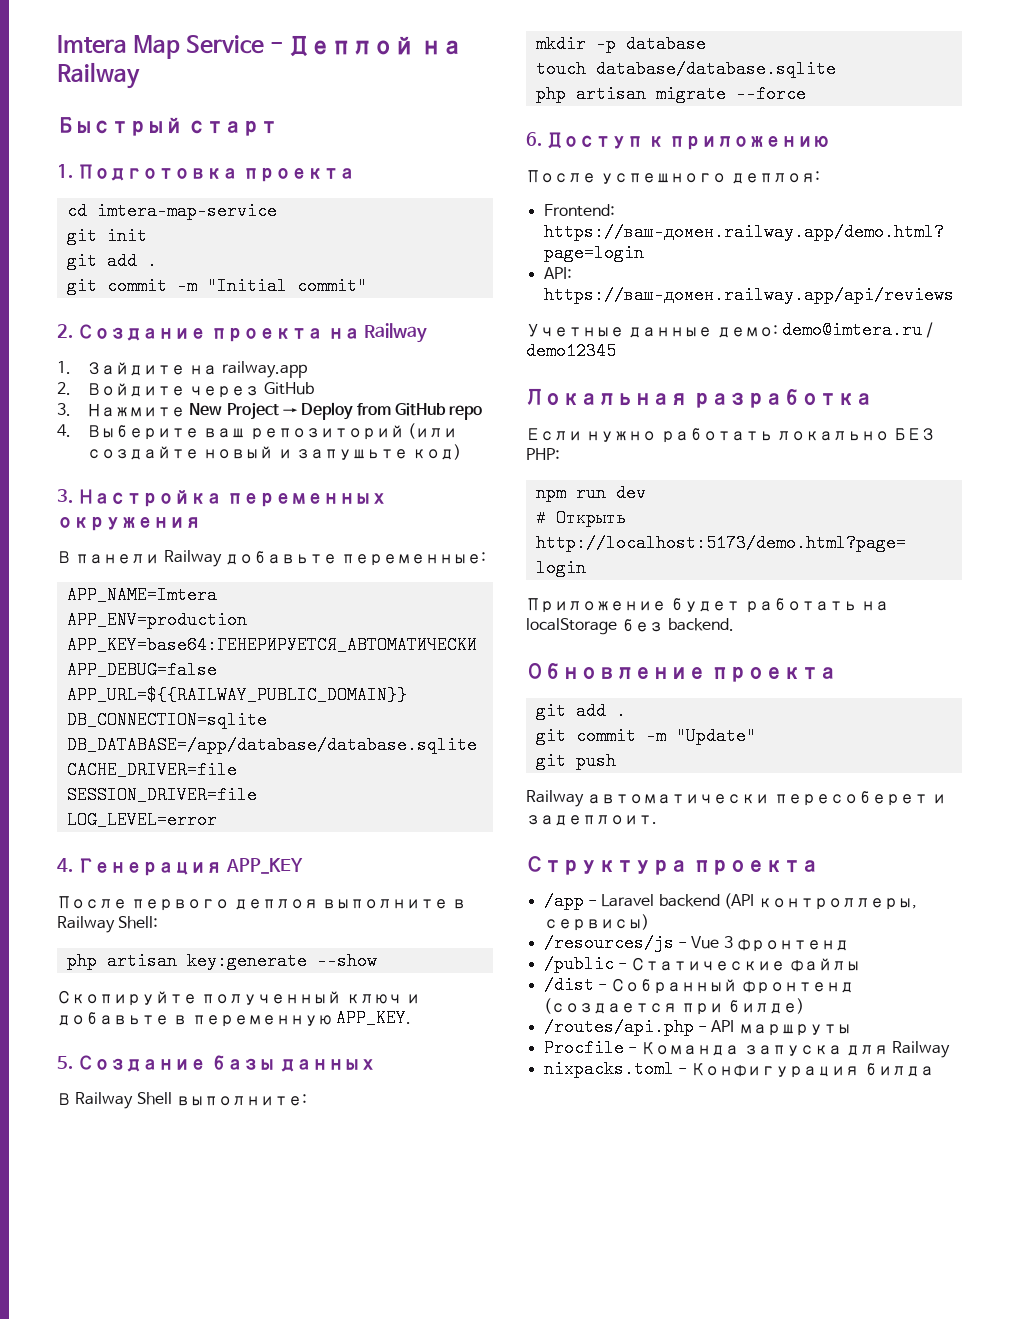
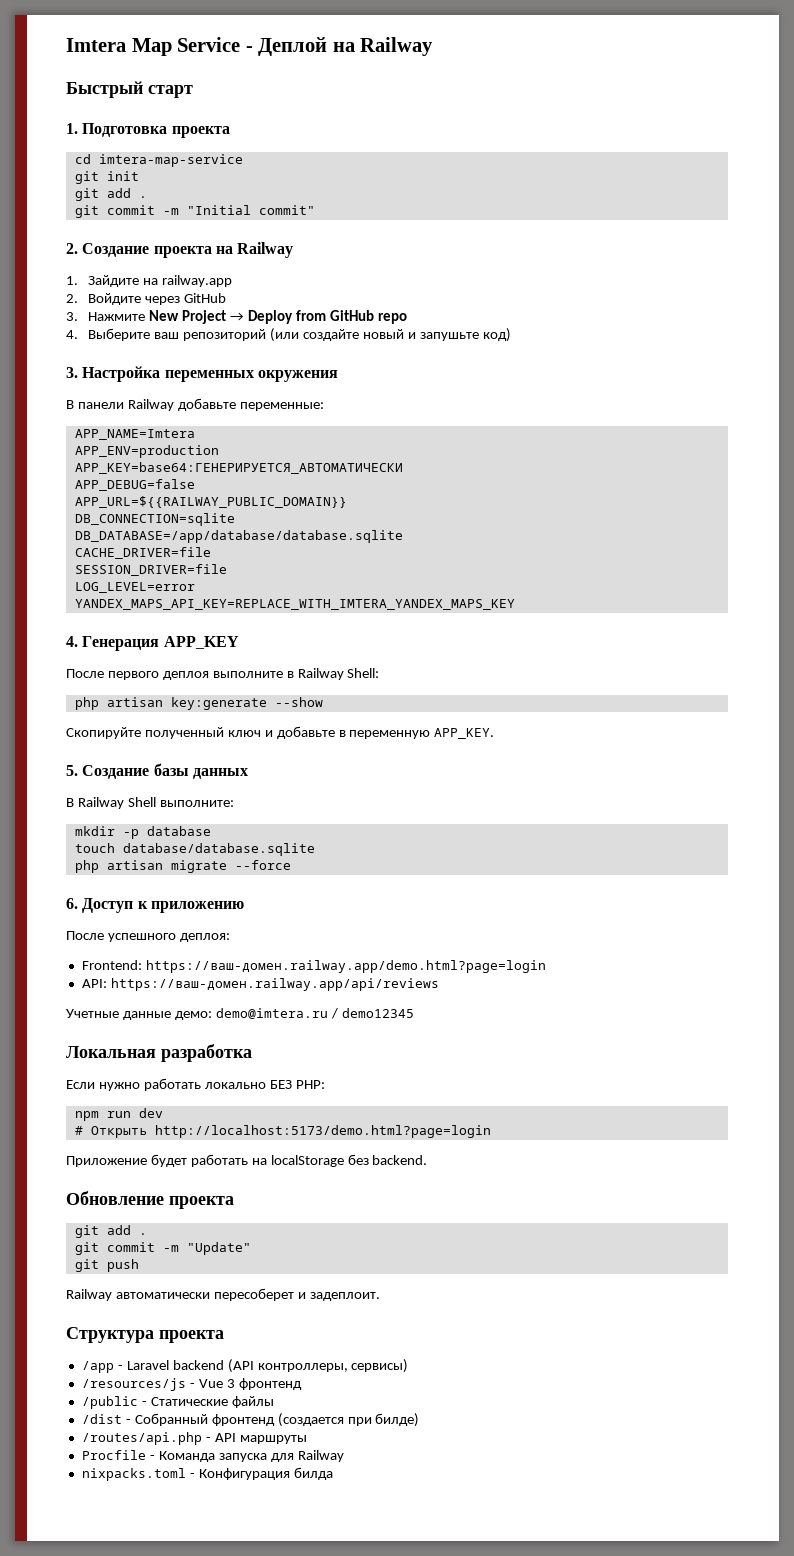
+ YANDEX_MAPS_API_KEY=REPLACE_WITH_IMTERA_YANDEX_MAPS_KEY

